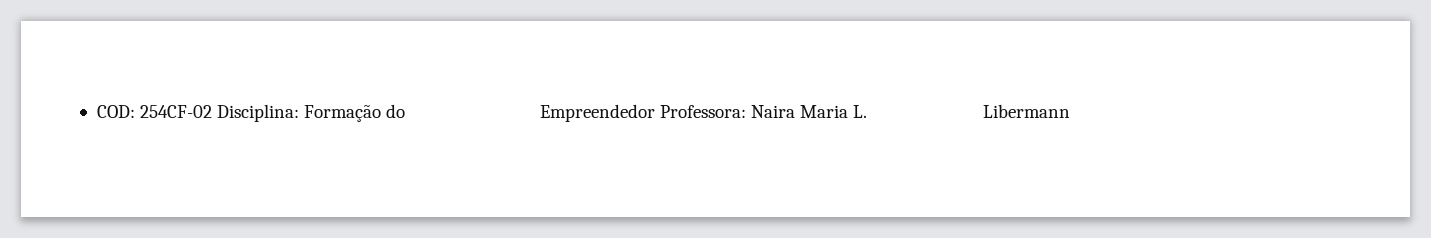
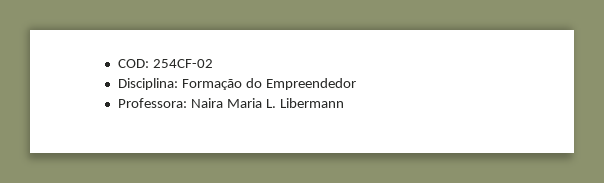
- COD: 254CF-02 Disciplina: Formação do Empreendedor Professora: Naira Maria L. Libermann
+ COD: 254CF-02
+ Disciplina: Formação do Empreendedor
+ Professora: Naira Maria L. Libermann

